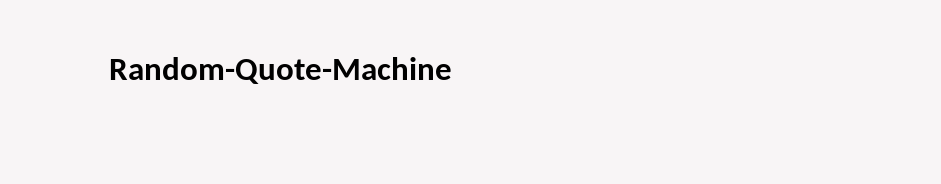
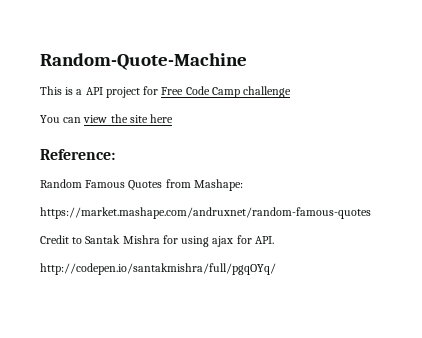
+ This is a API project for Free Code Camp challenge
+ You can view the site here
+ Reference:
+ Random Famous Quotes from Mashape:
+ https://market.mashape.com/andruxnet/random-famous-quotes
+ Credit to Santak Mishra for using ajax for API.
+ http://codepen.io/santakmishra/full/pgqOYq/

